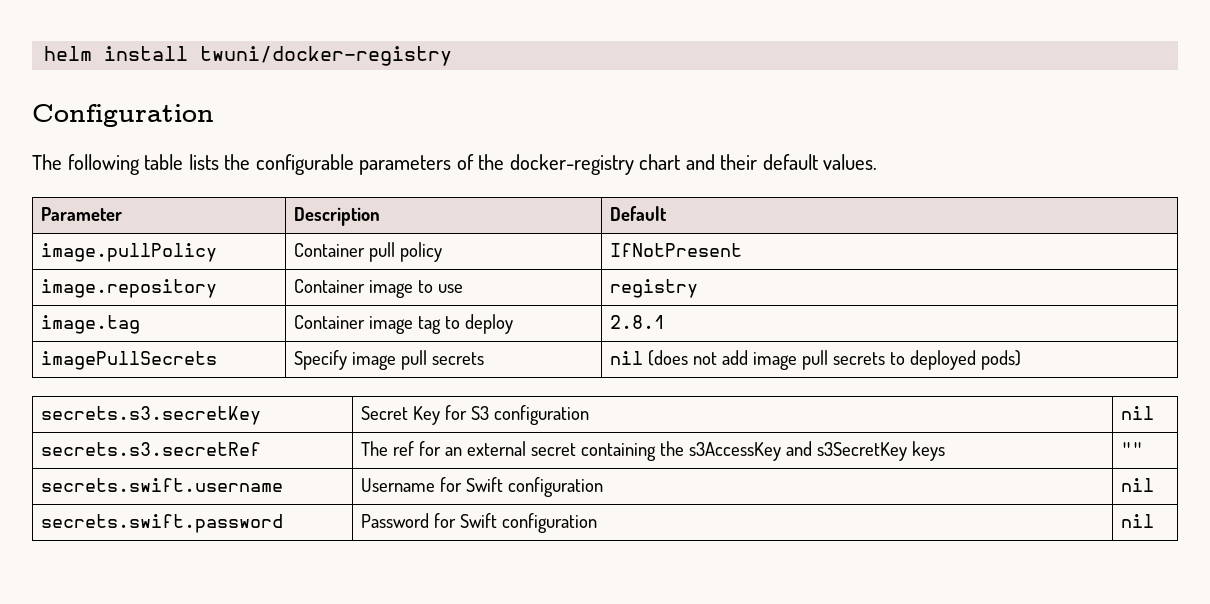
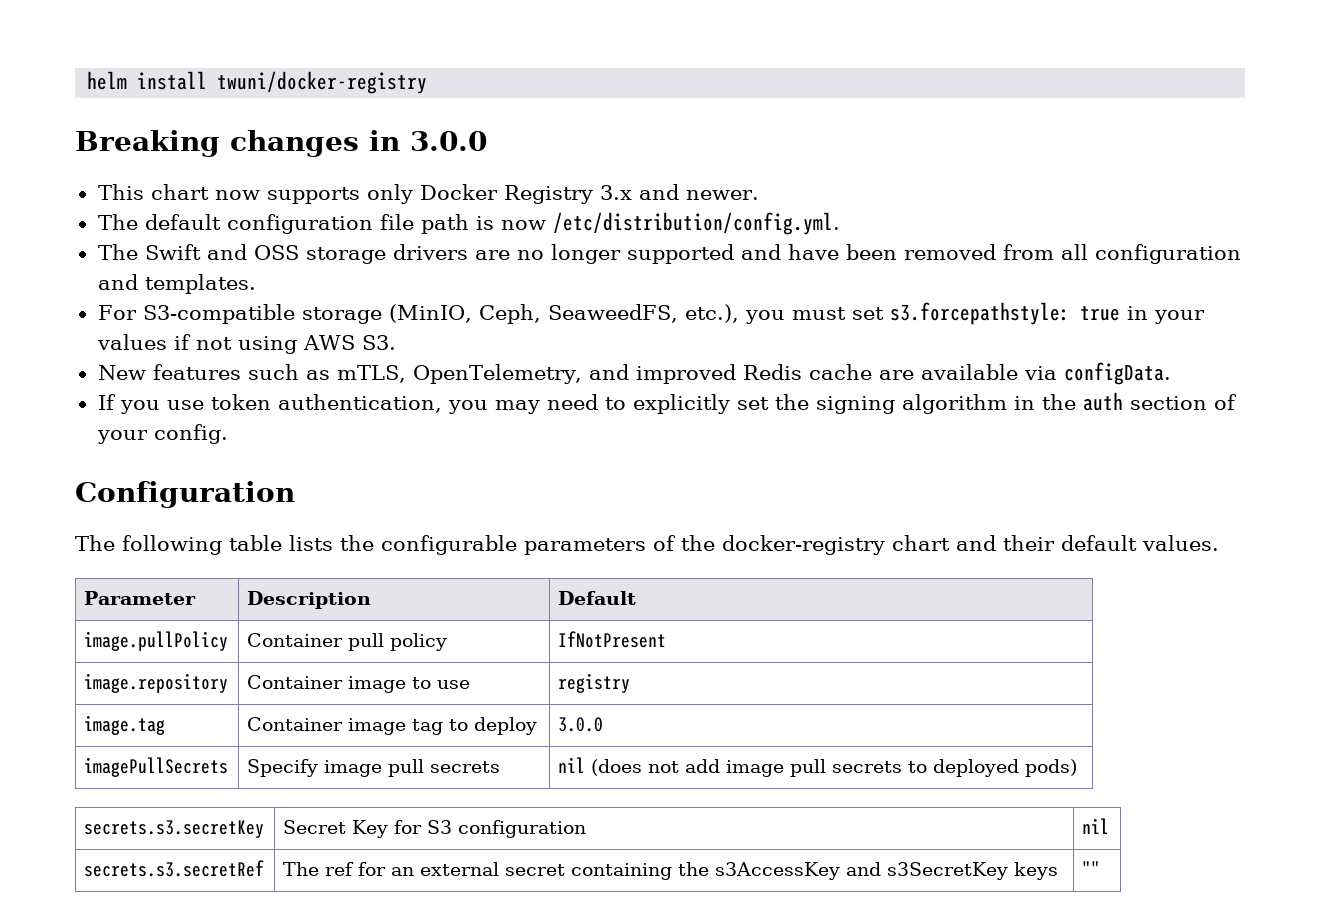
+ Breaking changes in 3.0.0
+ This chart now supports only Docker Registry 3.x and newer.
+ The default configuration file path is now /etc/distribution/config.yml.
+ The Swift and OSS storage drivers are no longer supported and have been removed from all configuration and templates.
+ For S3-compatible storage (MinIO, Ceph, SeaweedFS, etc.), you must set s3.forcepathstyle: true in your values if not using AWS S3.
+ New features such as mTLS, OpenTelemetry, and improved Redis cache are available via configData.
+ If you use token authentication, you may need to explicitly set the signing algorithm in the auth section of your config.
- image.tag | Container image tag to deploy | 2.8.1
+ image.tag | Container image tag to deploy | 3.0.0
- secrets.swift.username | Username for Swift configuration | nil
- secrets.swift.password | Password for Swift configuration | nil

